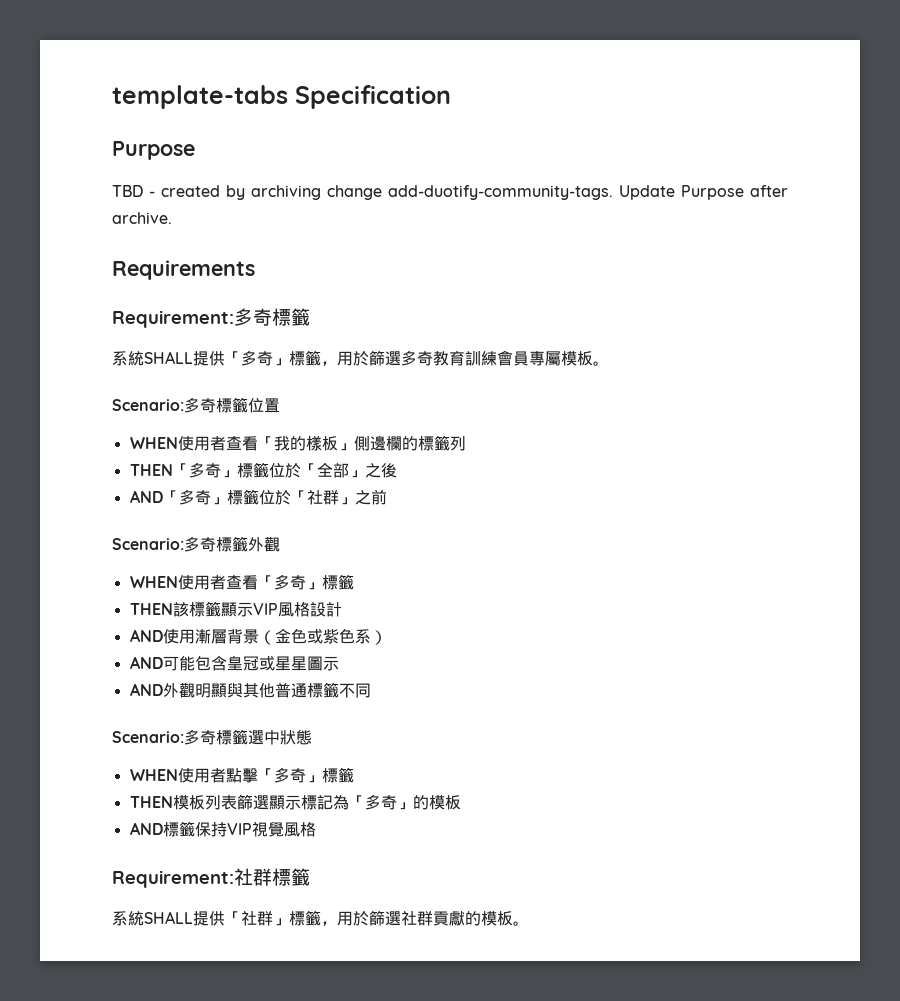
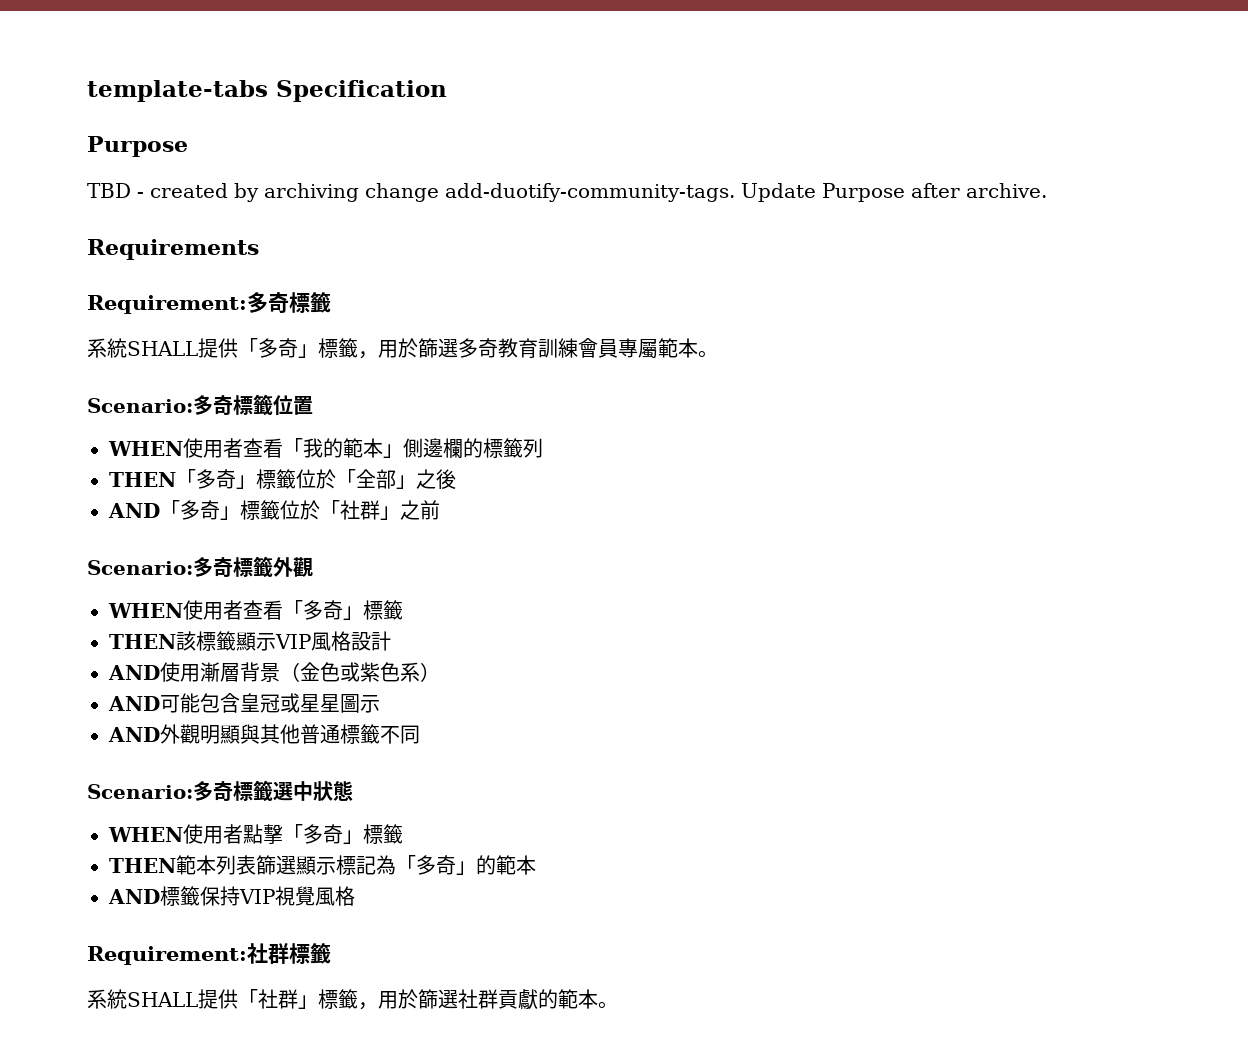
- 系統SHALL提供「多奇」標籤，用於篩選多奇教育訓練會員專屬模板。
+ 系統SHALL提供「多奇」標籤，用於篩選多奇教育訓練會員專屬範本。
- WHEN使用者查看「我的樣板」側邊欄的標籤列
+ WHEN使用者查看「我的範本」側邊欄的標籤列
- THEN模板列表篩選顯示標記為「多奇」的模板
+ THEN範本列表篩選顯示標記為「多奇」的範本
- 系統SHALL提供「社群」標籤，用於篩選社群貢獻的模板。
+ 系統SHALL提供「社群」標籤，用於篩選社群貢獻的範本。

